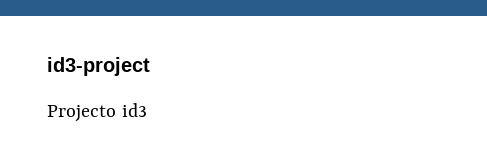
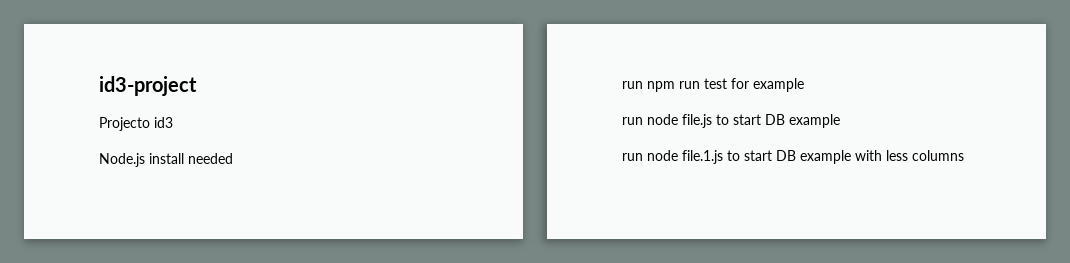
+ Node.js install needed
+ run npm run test for example
+ run node file.js to start DB example
+ run node file.1.js to start DB example with less columns

